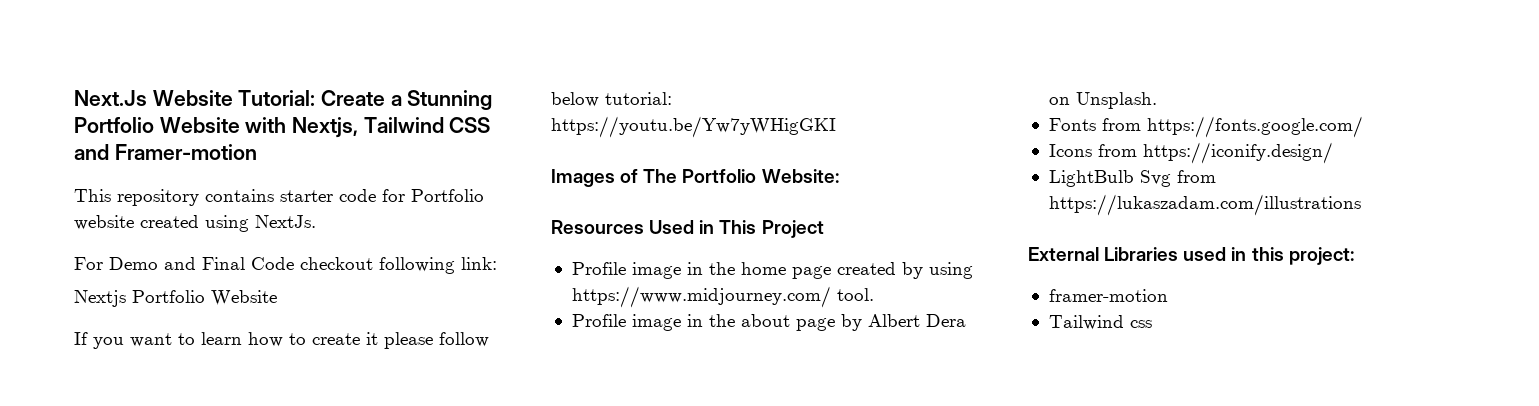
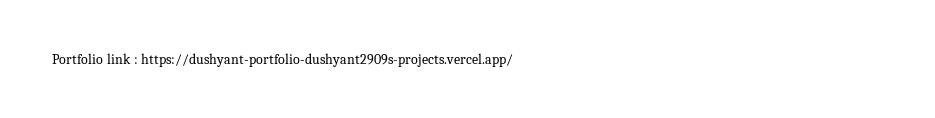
- Next.Js Website Tutorial: Create a Stunning Portfolio Website with Nextjs, Tailwind CSS and Framer-motion
- This repository contains starter code for Portfolio website created using NextJs.
- For Demo and Final Code checkout following link:
- Nextjs Portfolio Website
- If you want to learn how to create it please follow below tutorial:
- https://youtu.be/Yw7yWHigGKI
- Images of The Portfolio Website:
- Resources Used in This Project
- Profile image in the home page created by using https://www.midjourney.com/ tool.
- Profile image in the about page by Albert Dera on Unsplash.
- Fonts from https://fonts.google.com/
- Icons from https://iconify.design/
- LightBulb Svg from https://lukaszadam.com/illustrations
- External Libraries used in this project:
- framer-motion
- Tailwind css
+ Portfolio link : https://dushyant-portfolio-dushyant2909s-projects.vercel.app/

